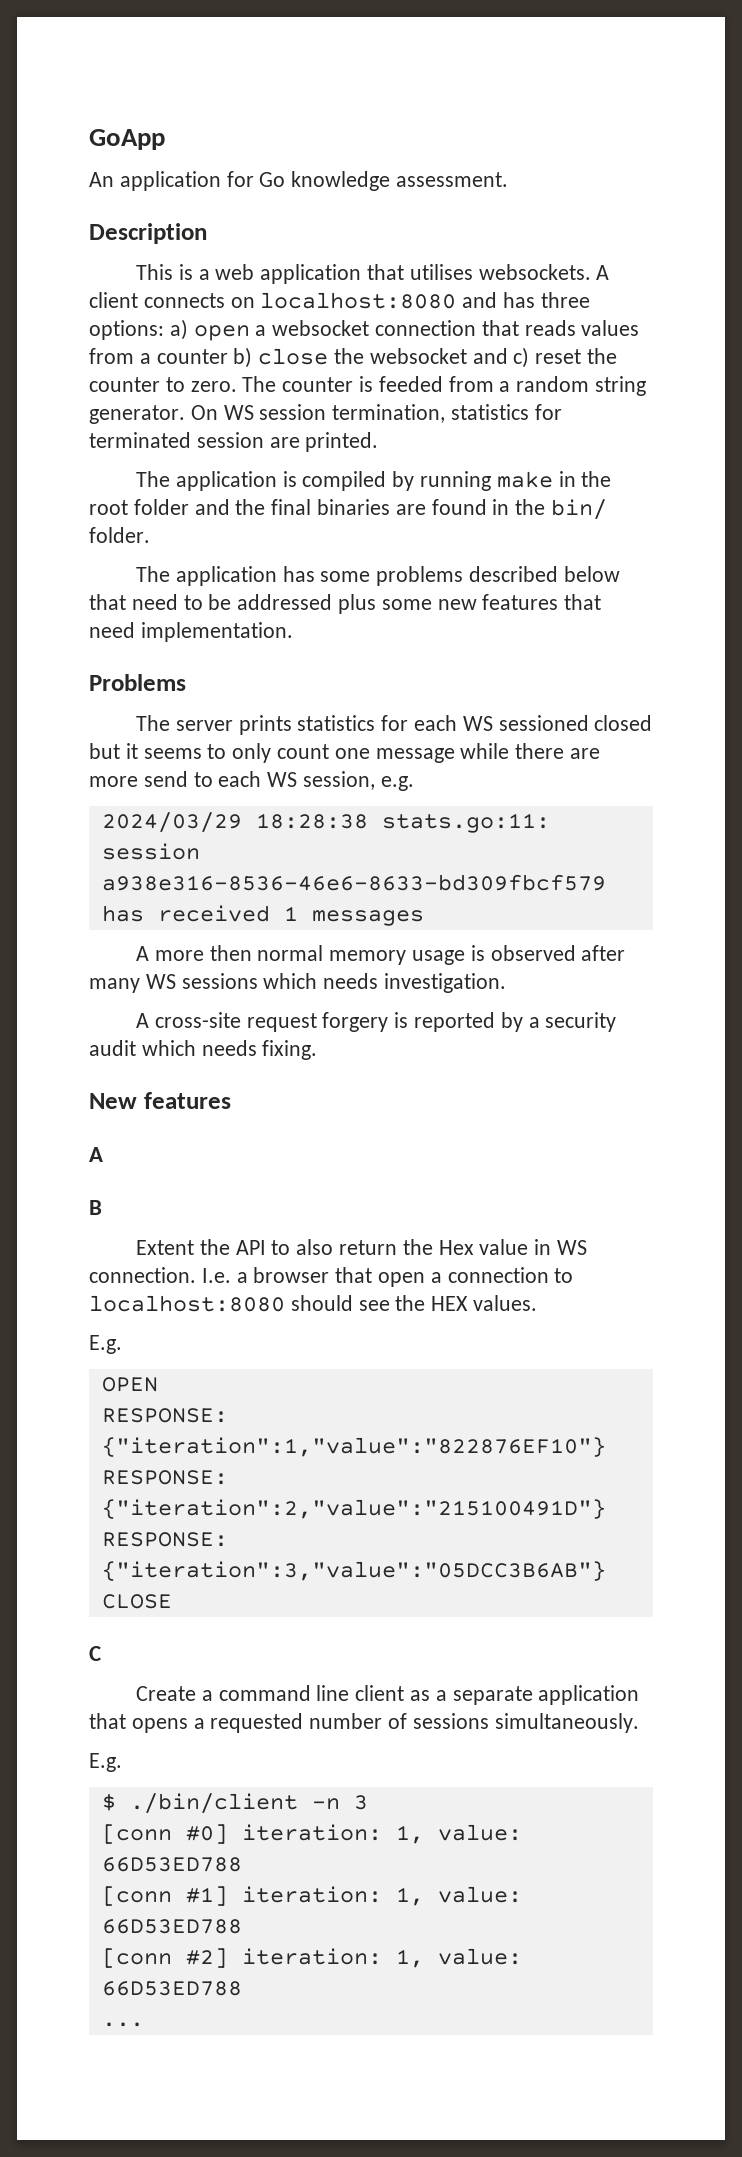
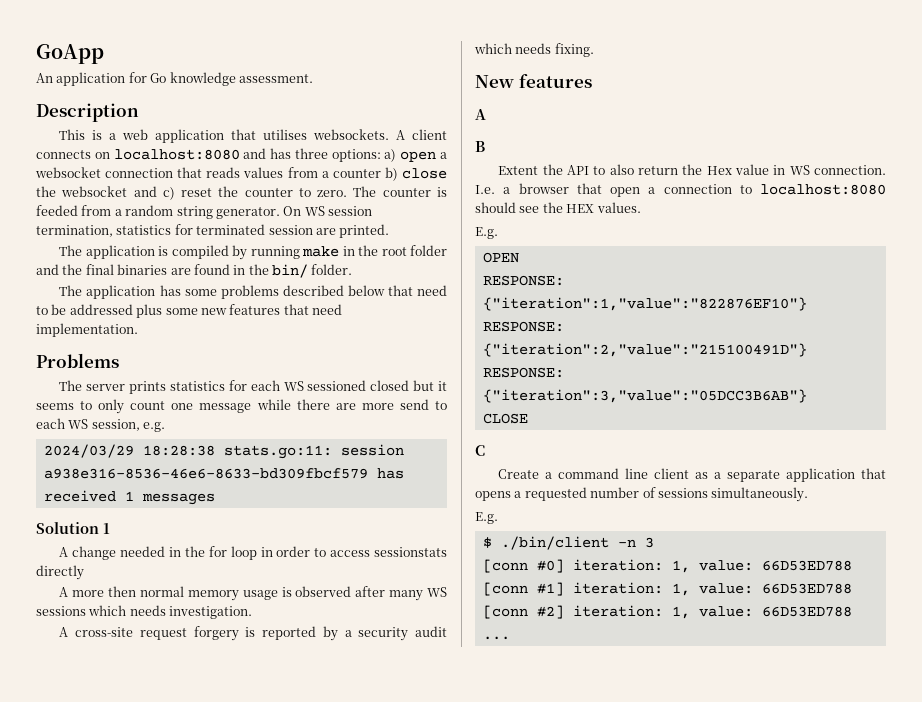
+ Solution 1
+ A change needed in the for loop in order to access sessionstats directly

